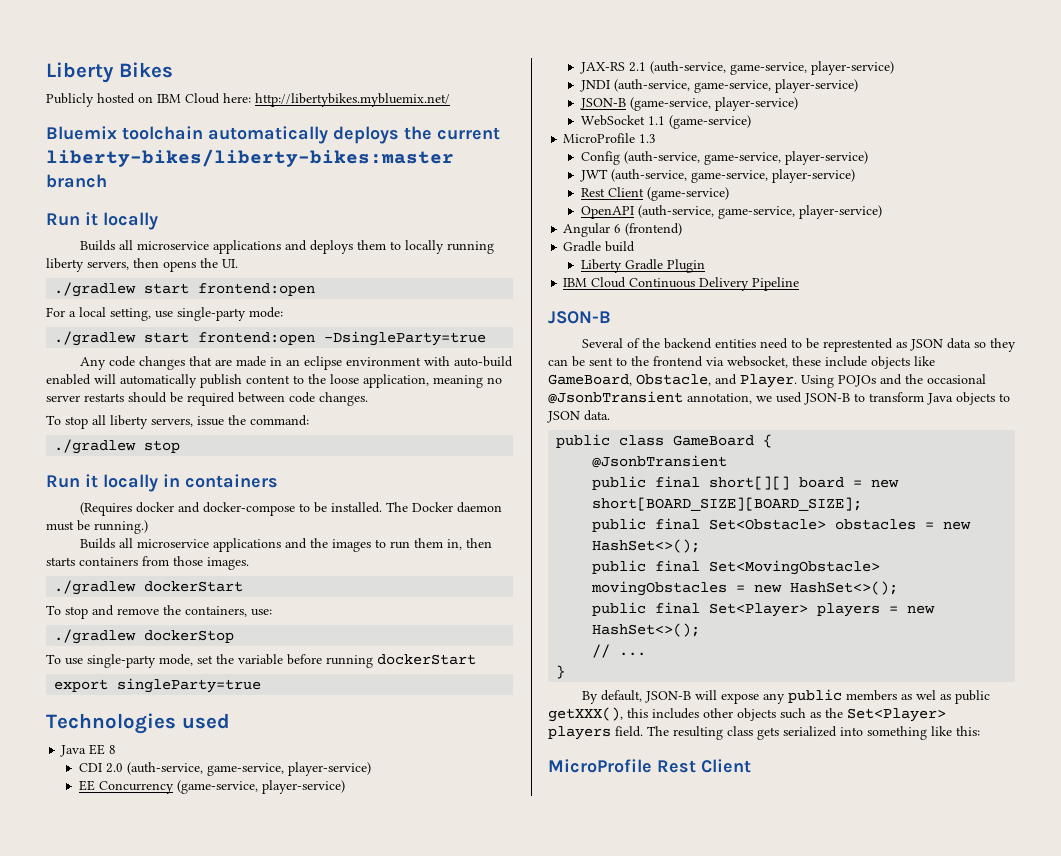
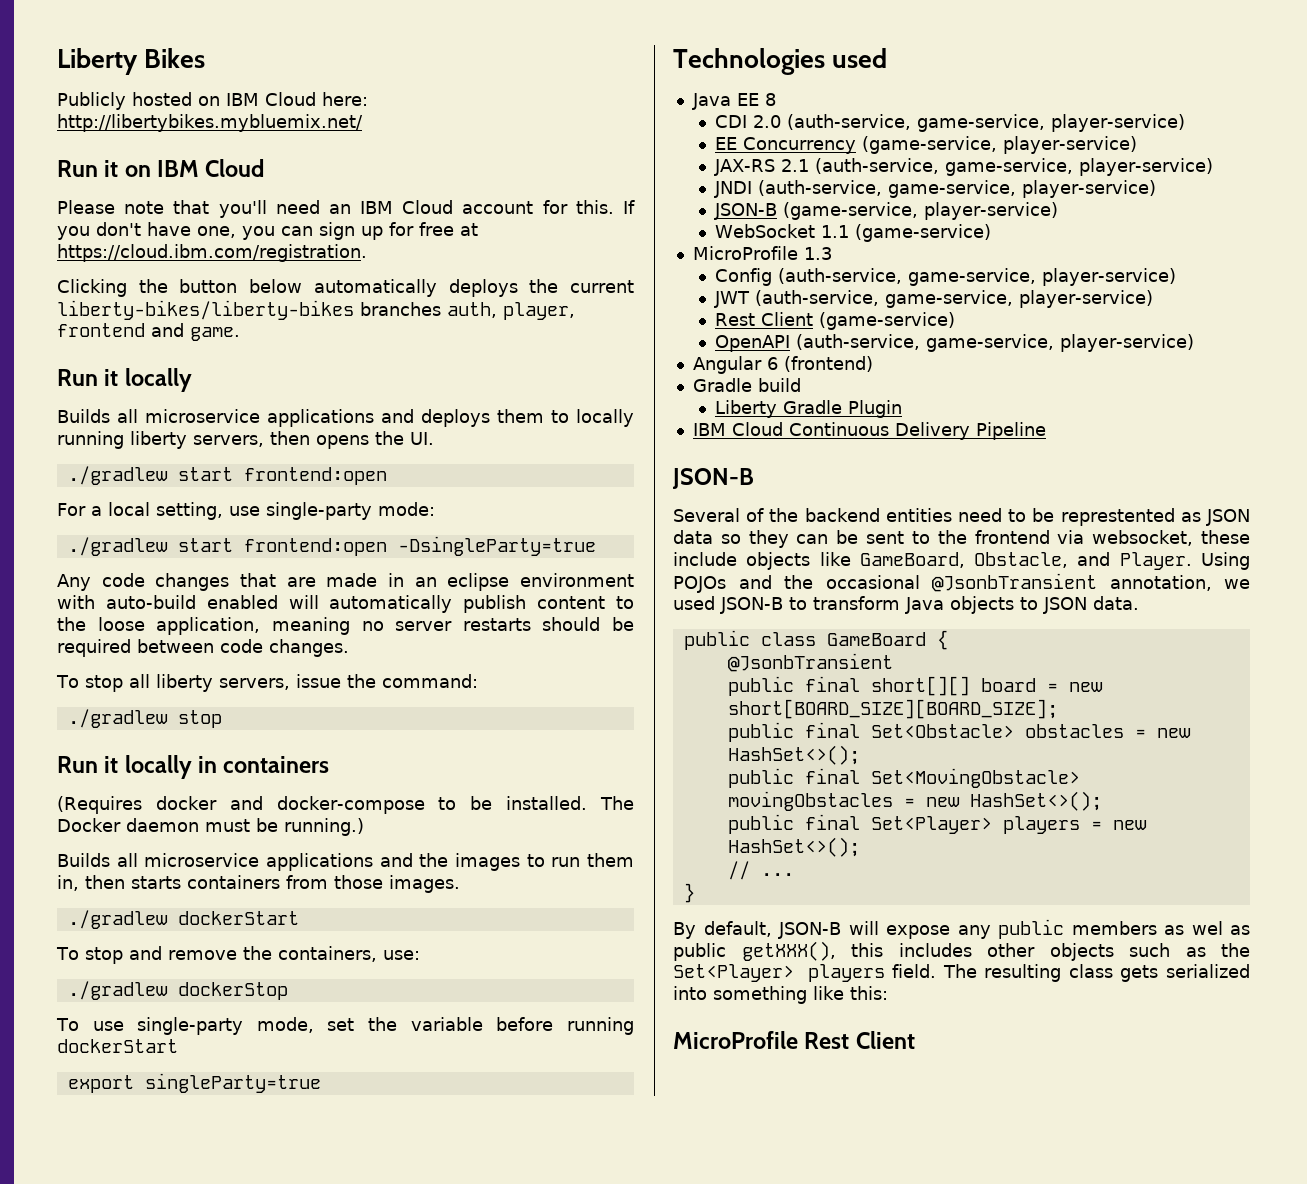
- Bluemix toolchain automatically deploys the current liberty-bikes/liberty-bikes:master branch
+ Run it on IBM Cloud
+ Please note that you'll need an IBM Cloud account for this. If you don't have one, you can sign up for free at https://cloud.ibm.com/registration.
+ Clicking the button below automatically deploys the current liberty-bikes/liberty-bikes branches auth, player, frontend and game.

